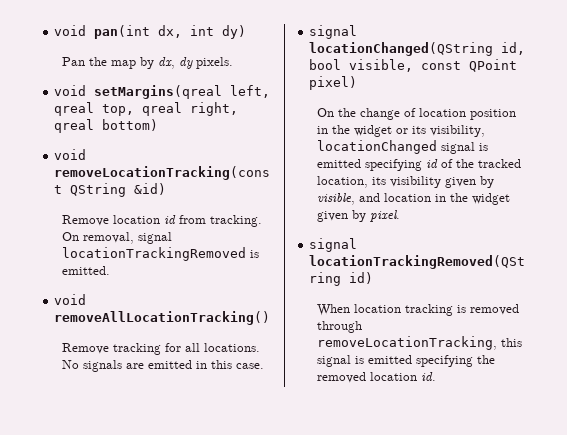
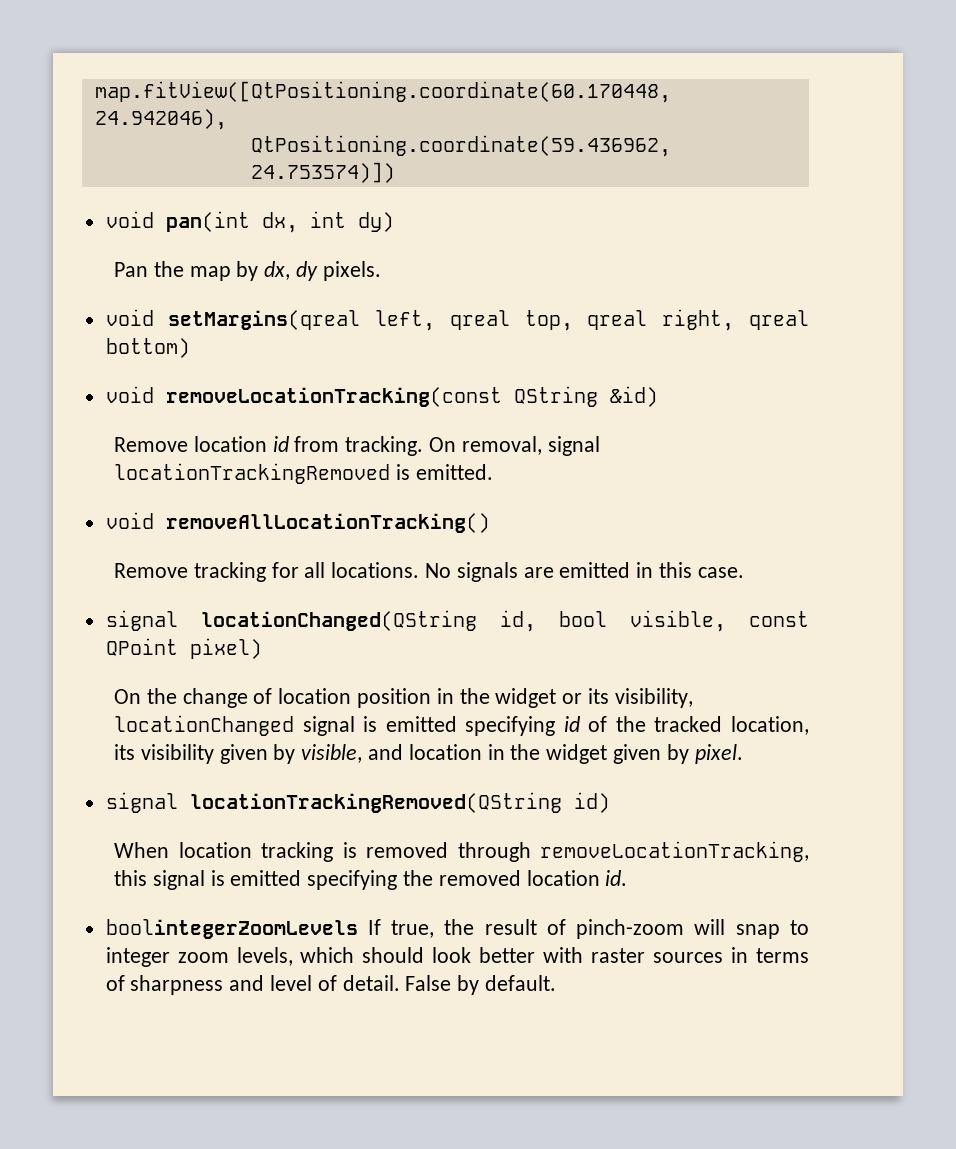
+ map.fitView([QtPositioning.coordinate(60.170448, 24.942046),
+ QtPositioning.coordinate(59.436962, 24.753574)])
+ boolintegerZoomLevels If true, the result of pinch-zoom will snap to integer zoom levels, which should look better with raster sources in terms of sharpness and level of detail. False by default.

